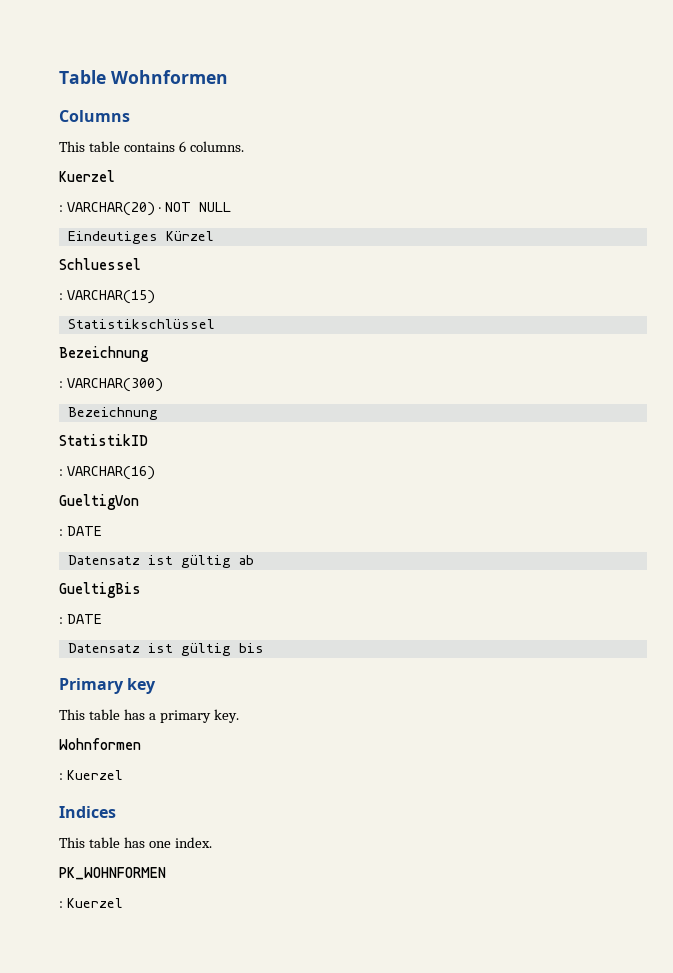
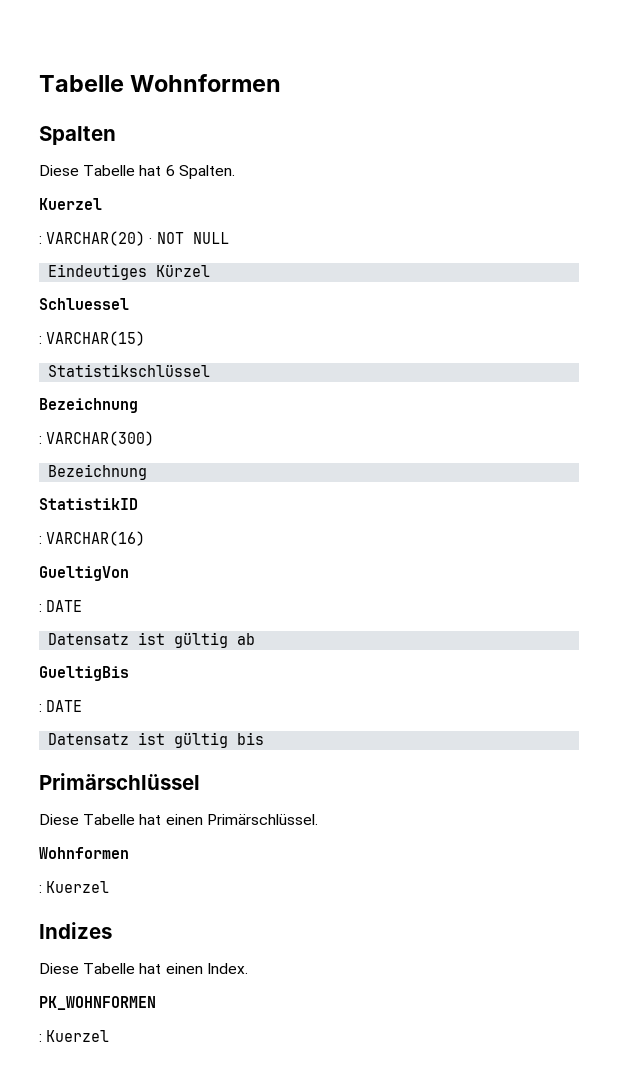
- Table Wohnformen
- Columns
- This table contains 6 columns.
+ Tabelle Wohnformen
+ Spalten
+ Diese Tabelle hat 6 Spalten.
- Primary key
- This table has a primary key.
+ Primärschlüssel
+ Diese Tabelle hat einen Primärschlüssel.
  Wohnformen
  : Kuerzel
- Indices
- This table has one index.
+ Indizes
+ Diese Tabelle hat einen Index.

